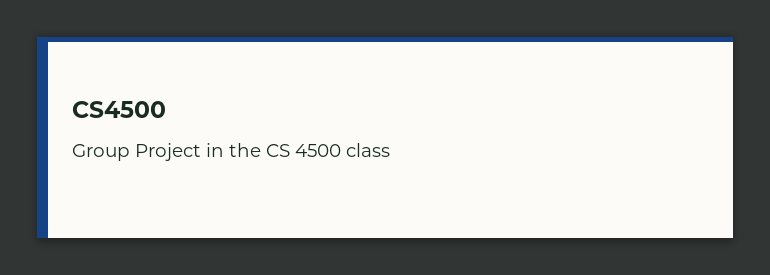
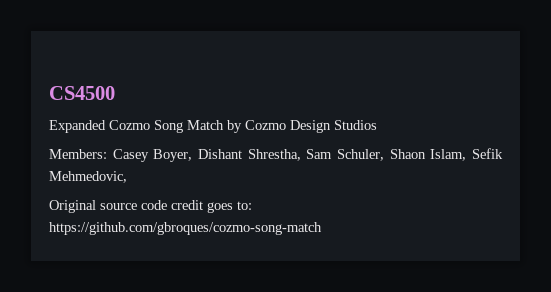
- Group Project in the CS 4500 class
+ Expanded Cozmo Song Match by Cozmo Design Studios
+ Members: Casey Boyer, Dishant Shrestha, Sam Schuler, Shaon Islam, Sefik Mehmedovic,
+ Original source code credit goes to: https://github.com/gbroques/cozmo-song-match

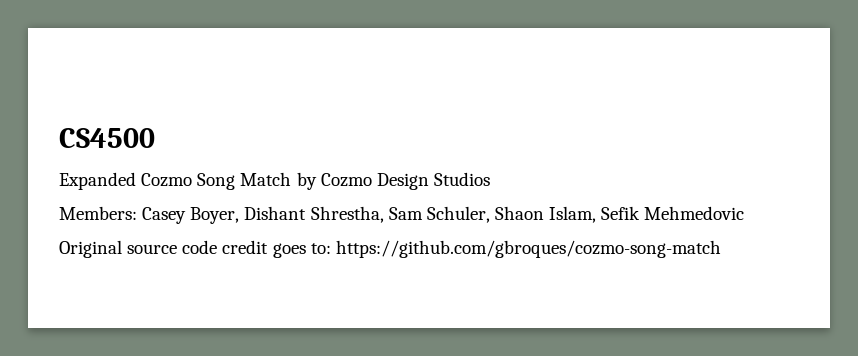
- Members: Casey Boyer, Dishant Shrestha, Sam Schuler, Shaon Islam, Sefik Mehmedovic,
+ Members: Casey Boyer, Dishant Shrestha, Sam Schuler, Shaon Islam, Sefik Mehmedovic

